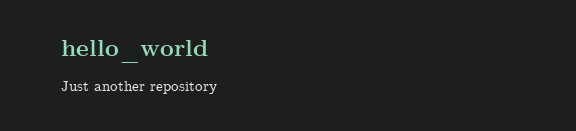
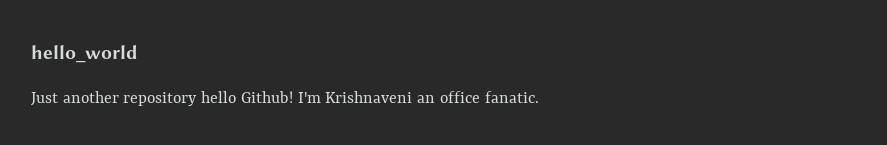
- Just another repository
+ Just another repository hello Github! I'm Krishnaveni an office fanatic.

